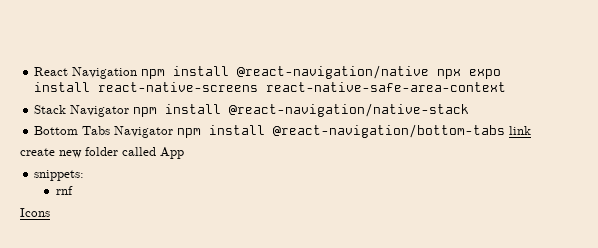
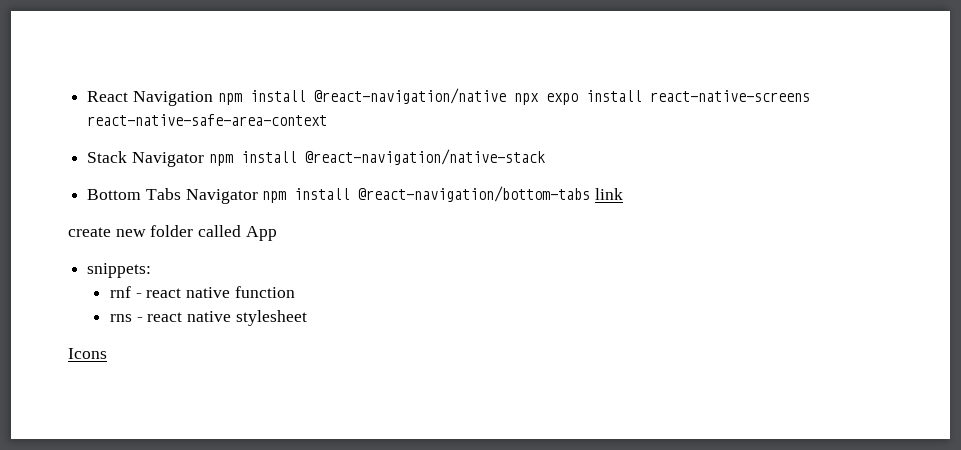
- rnf
+ rnf - react native function
+ rns - react native stylesheet

